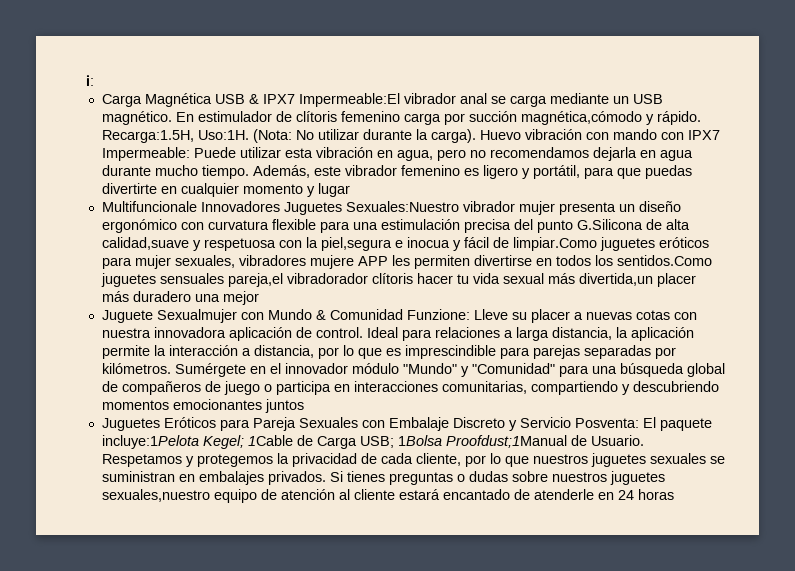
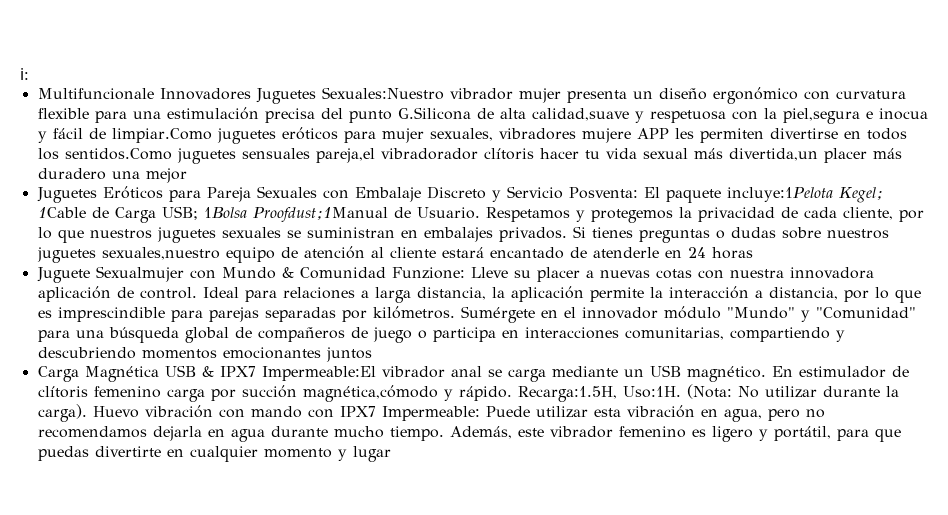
+ Multifuncionale Innovadores Juguetes Sexuales:Nuestro vibrador mujer presenta un diseño ergonómico con curvatura flexible para una estimulación precisa del punto G.Silicona de alta calidad,suave y respetuosa con la piel,segura e inocua y fácil de limpiar.Como juguetes eróticos para mujer sexuales, vibradores mujere APP les permiten divertirse en todos los sentidos.Como juguetes sensuales pareja,el vibradorador clítoris hacer tu vida sexual más divertida,un placer más duradero una mejor
+ Juguetes Eróticos para Pareja Sexuales con Embalaje Discreto y Servicio Posventa: El paquete incluye:1Pelota Kegel; 1Cable de Carga USB; 1Bolsa Proofdust;1Manual de Usuario. Respetamos y protegemos la privacidad de cada cliente, por lo que nuestros juguetes sexuales se suministran en embalajes privados. Si tienes preguntas o dudas sobre nuestros juguetes sexuales,nuestro equipo de atención al cliente estará encantado de atenderle en 24 horas
+ Juguete Sexualmujer con Mundo & Comunidad Funzione: Lleve su placer a nuevas cotas con nuestra innovadora aplicación de control. Ideal para relaciones a larga distancia, la aplicación permite la interacción a distancia, por lo que es imprescindible para parejas separadas por kilómetros. Sumérgete en el innovador módulo "Mundo" y "Comunidad" para una búsqueda global de compañeros de juego o participa en interacciones comunitarias, compartiendo y descubriendo momentos emocionantes juntos
- Multifuncionale Innovadores Juguetes Sexuales:Nuestro vibrador mujer presenta un diseño ergonómico con curvatura flexible para una estimulación precisa del punto G.Silicona de alta calidad,suave y respetuosa con la piel,segura e inocua y fácil de limpiar.Como juguetes eróticos para mujer sexuales, vibradores mujere APP les permiten divertirse en todos los sentidos.Como juguetes sensuales pareja,el vibradorador clítoris hacer tu vida sexual más divertida,un placer más duradero una mejor
- Juguete Sexualmujer con Mundo & Comunidad Funzione: Lleve su placer a nuevas cotas con nuestra innovadora aplicación de control. Ideal para relaciones a larga distancia, la aplicación permite la interacción a distancia, por lo que es imprescindible para parejas separadas por kilómetros. Sumérgete en el innovador módulo "Mundo" y "Comunidad" para una búsqueda global de compañeros de juego o participa en interacciones comunitarias, compartiendo y descubriendo momentos emocionantes juntos
- Juguetes Eróticos para Pareja Sexuales con Embalaje Discreto y Servicio Posventa: El paquete incluye:1Pelota Kegel; 1Cable de Carga USB; 1Bolsa Proofdust;1Manual de Usuario. Respetamos y protegemos la privacidad de cada cliente, por lo que nuestros juguetes sexuales se suministran en embalajes privados. Si tienes preguntas o dudas sobre nuestros juguetes sexuales,nuestro equipo de atención al cliente estará encantado de atenderle en 24 horas

